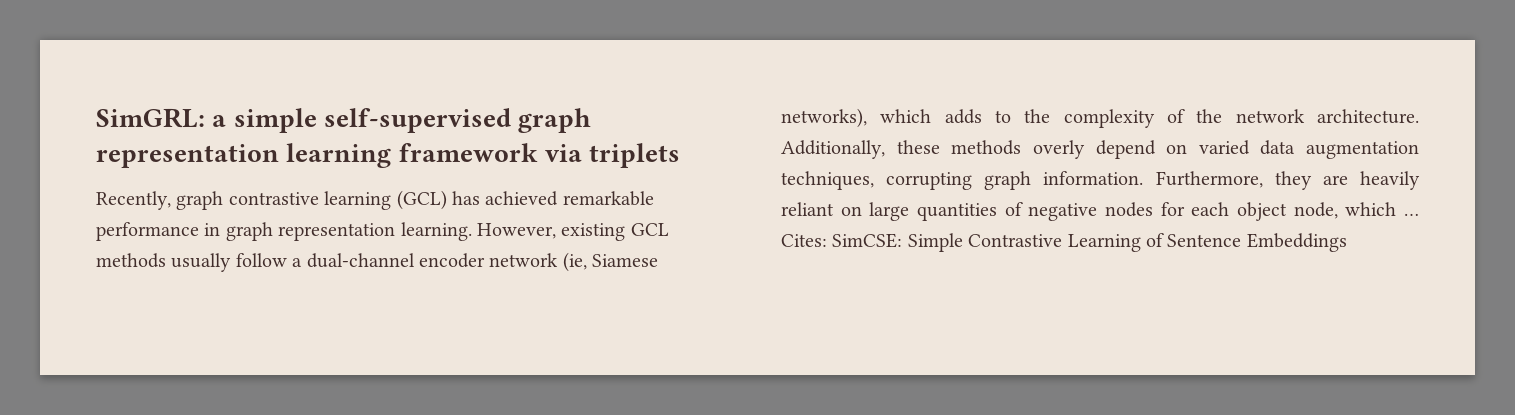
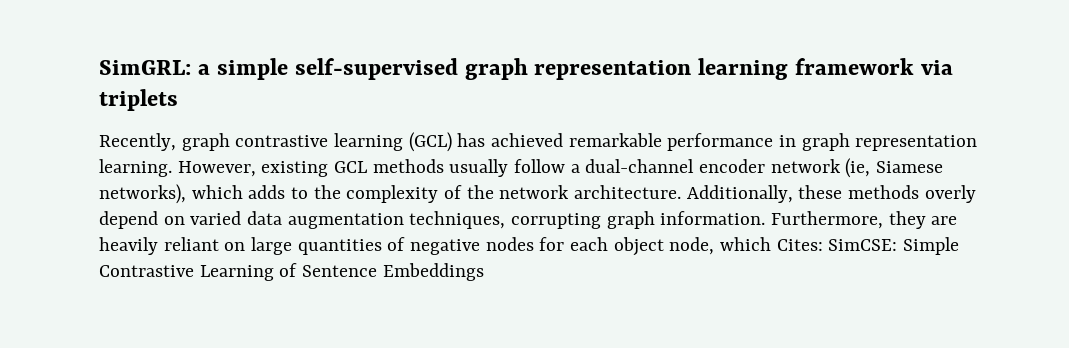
- Furthermore, they are heavily reliant on large quantities of negative nodes for each object node, which … Cites: SimCSE: Simple Contrastive Learning of Sentence Embeddings
+ Furthermore, they are heavily reliant on large quantities of negative nodes for each object node, which Cites: SimCSE: Simple Contrastive Learning of Sentence Embeddings

